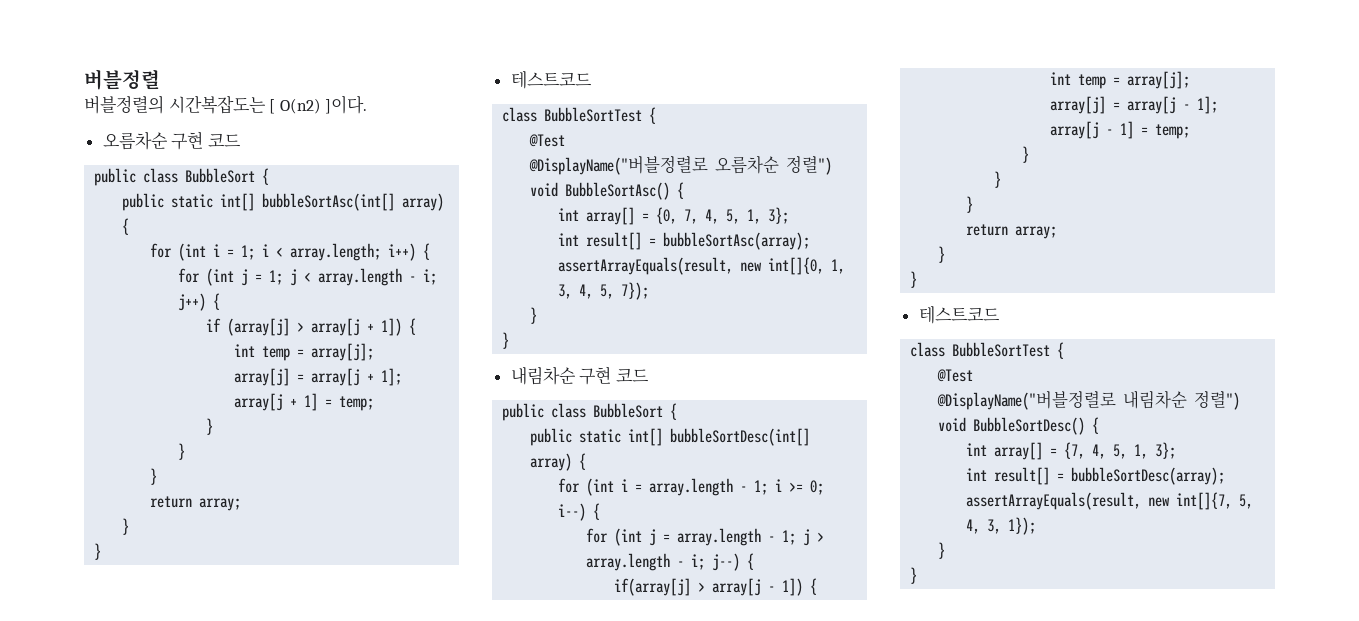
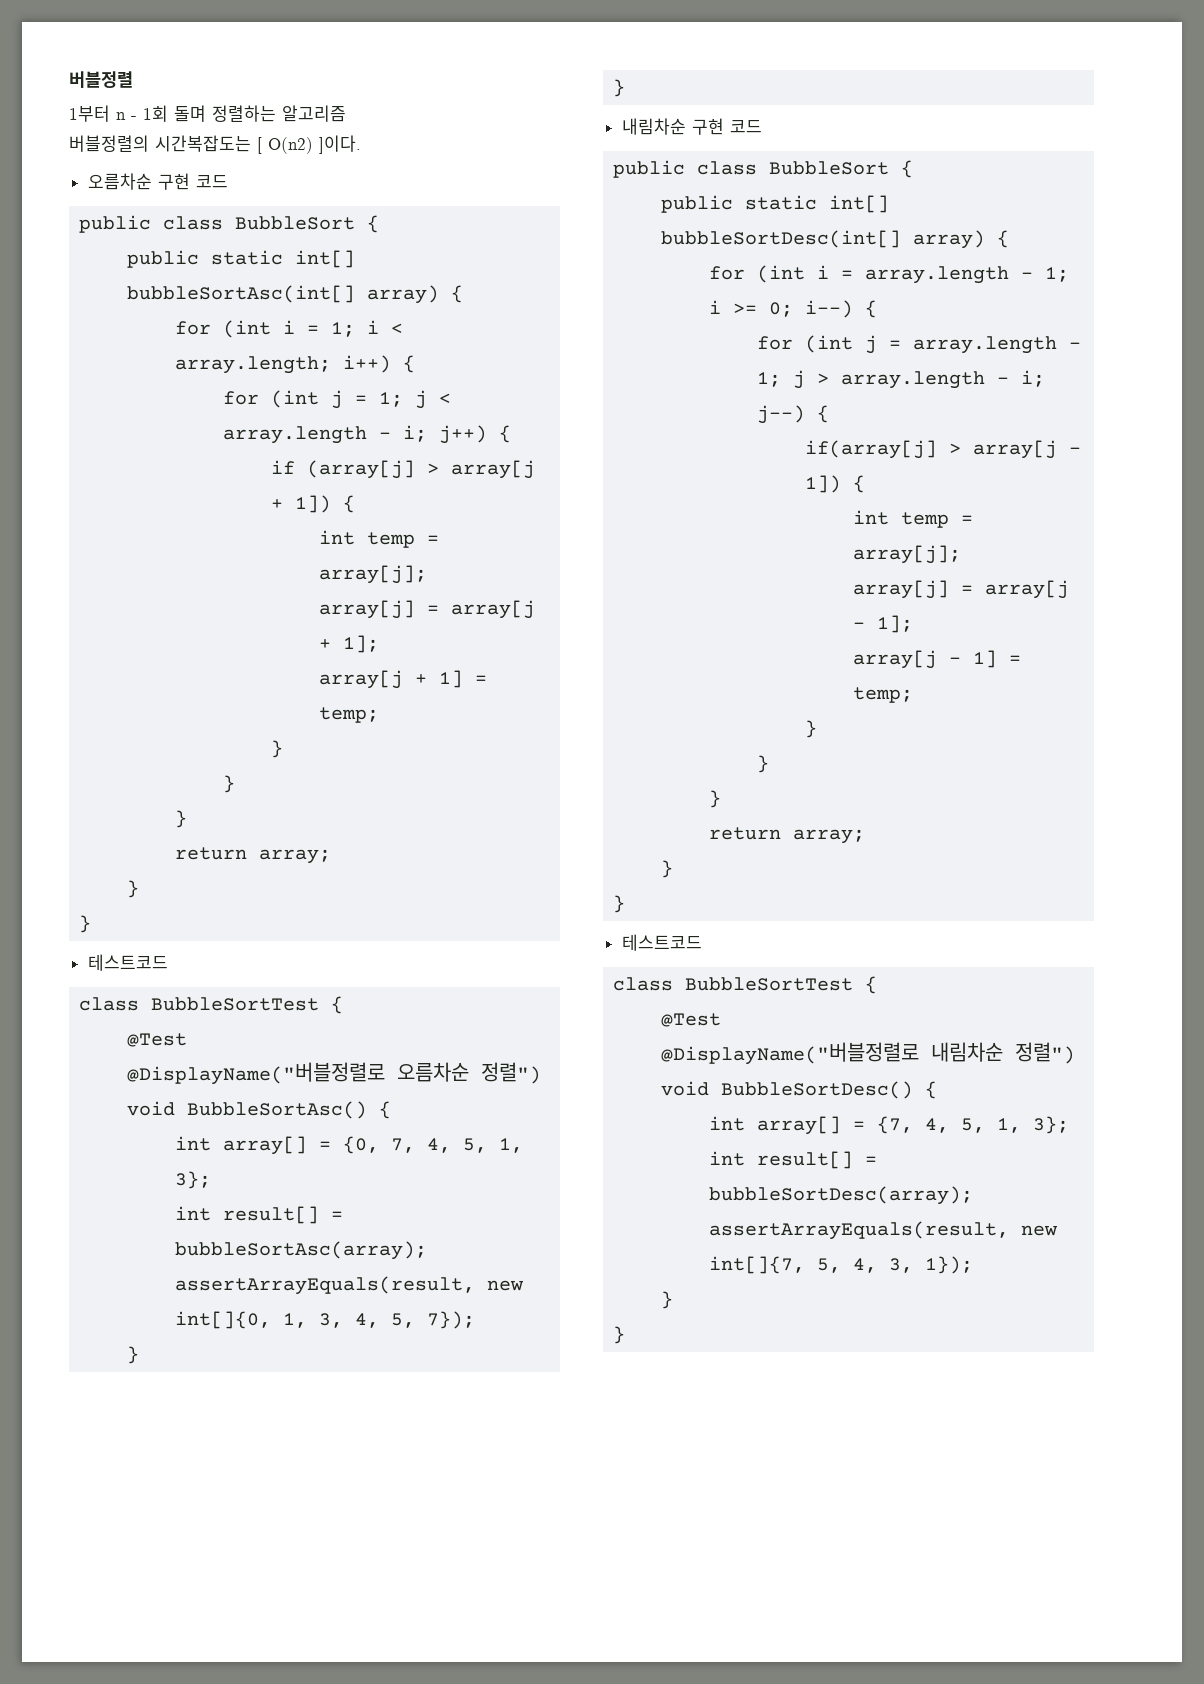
+ 1부터 n - 1회 돌며 정렬하는 알고리즘

